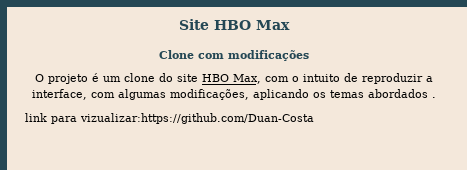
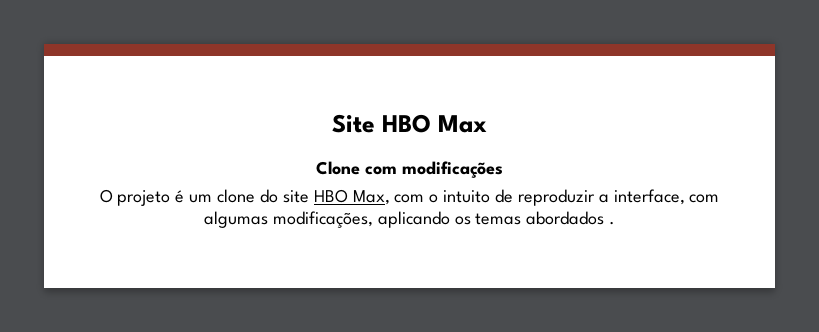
- link para vizualizar:https://github.com/Duan-Costa

